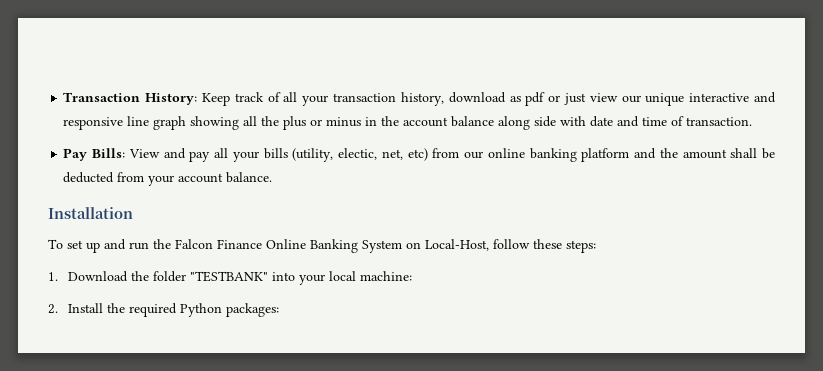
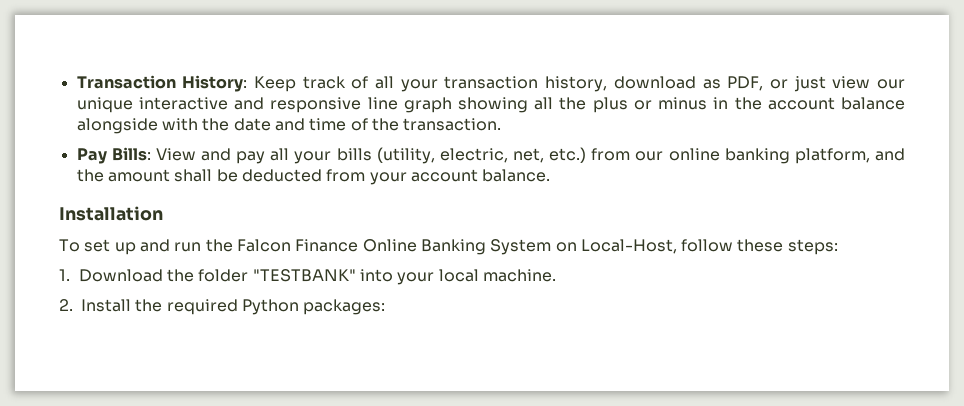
- Transaction History: Keep track of all your transaction history, download as pdf or just view our unique interactive and responsive line graph showing all the plus or minus in the account balance along side with date and time of transaction.
+ Transaction History: Keep track of all your transaction history, download as PDF, or just view our unique interactive and responsive line graph showing all the plus or minus in the account balance alongside with the date and time of the transaction.
- Pay Bills: View and pay all your bills (utility, electic, net, etc) from our online banking platform and the amount shall be deducted from your account balance.
+ Pay Bills: View and pay all your bills (utility, electric, net, etc.) from our online banking platform, and the amount shall be deducted from your account balance.
- 1. Download the folder "TESTBANK" into your local machine:
+ 1. Download the folder "TESTBANK" into your local machine.

